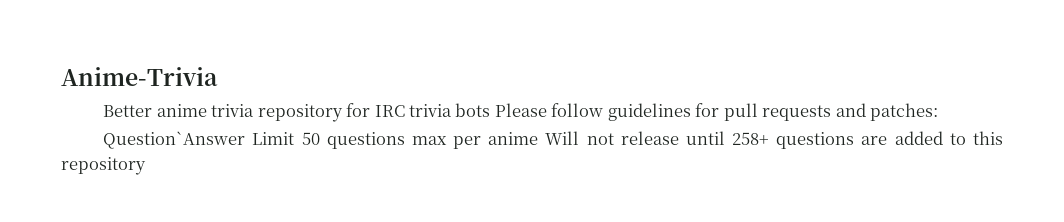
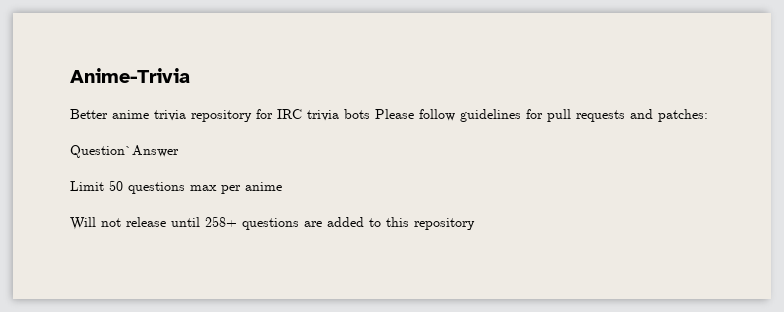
- Question`Answer Limit 50 questions max per anime Will not release until 258+ questions are added to this repository
+ Question`Answer
+ Limit 50 questions max per anime
+ Will not release until 258+ questions are added to this repository

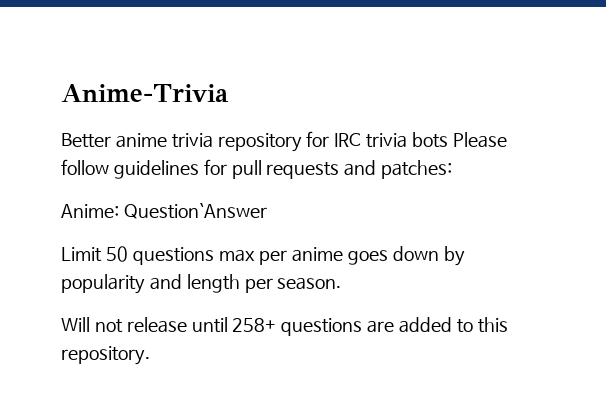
- Question`Answer
+ Anime: Question`Answer
- Limit 50 questions max per anime
+ Limit 50 questions max per anime goes down by popularity and length per season.
- Will not release until 258+ questions are added to this repository
+ Will not release until 258+ questions are added to this repository.

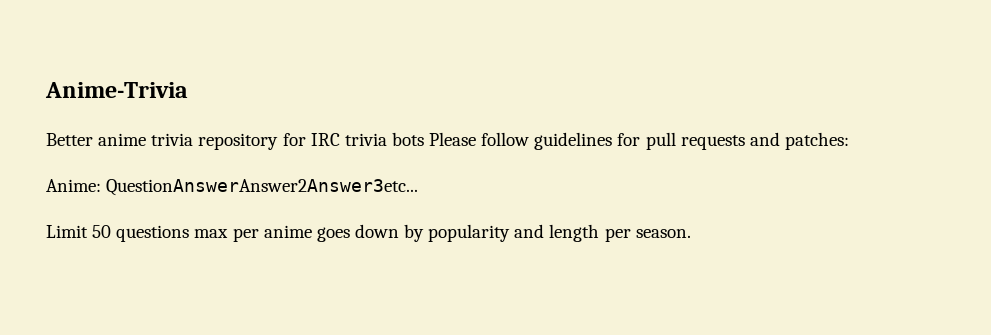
- Anime: Question`Answer
+ Anime: QuestionAnswerAnswer2Answer3etc...
- Will not release until 258+ questions are added to this repository.

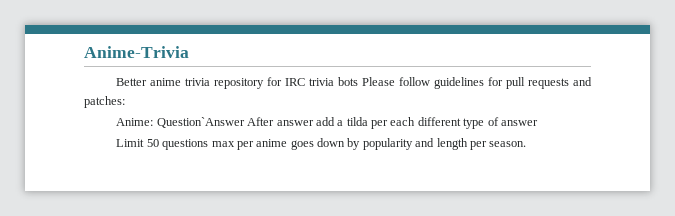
- Anime: QuestionAnswerAnswer2Answer3etc...
+ Anime: Question`Answer After answer add a tilda per each different type of answer

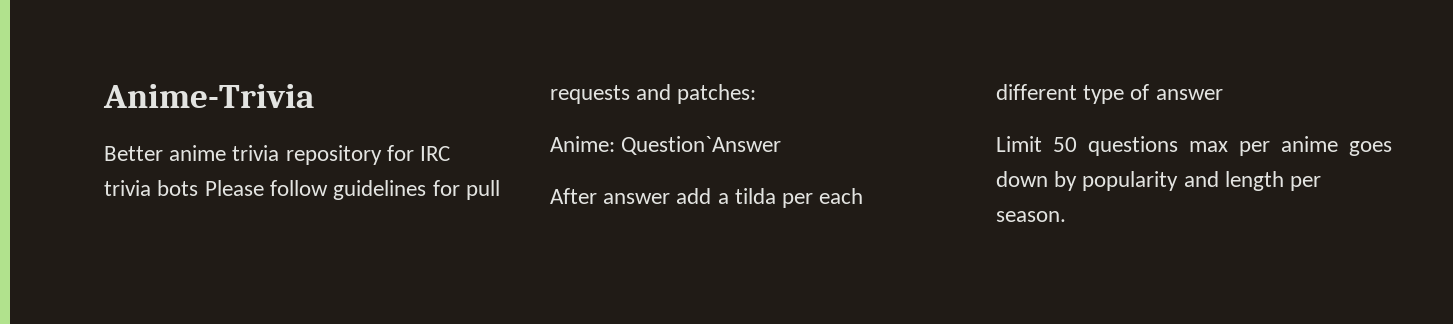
- Anime: Question`Answer After answer add a tilda per each different type of answer
+ Anime: Question`Answer
+ After answer add a tilda per each different type of answer

